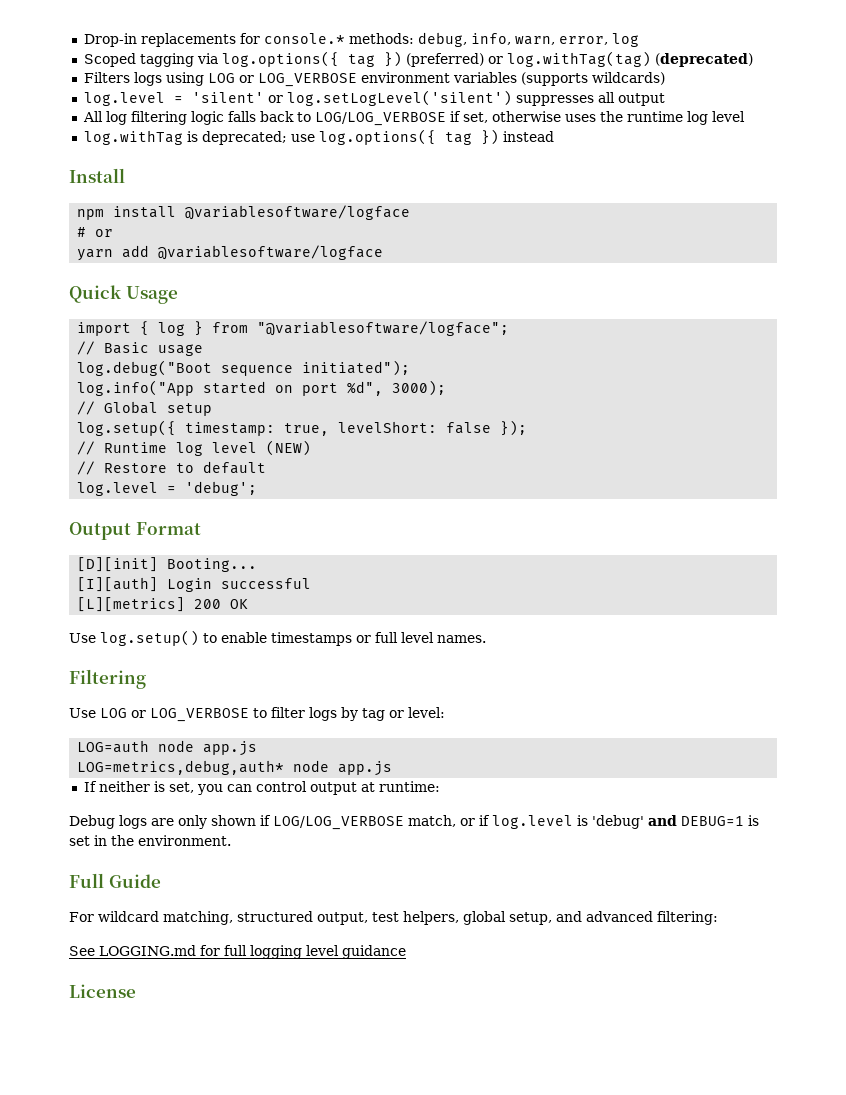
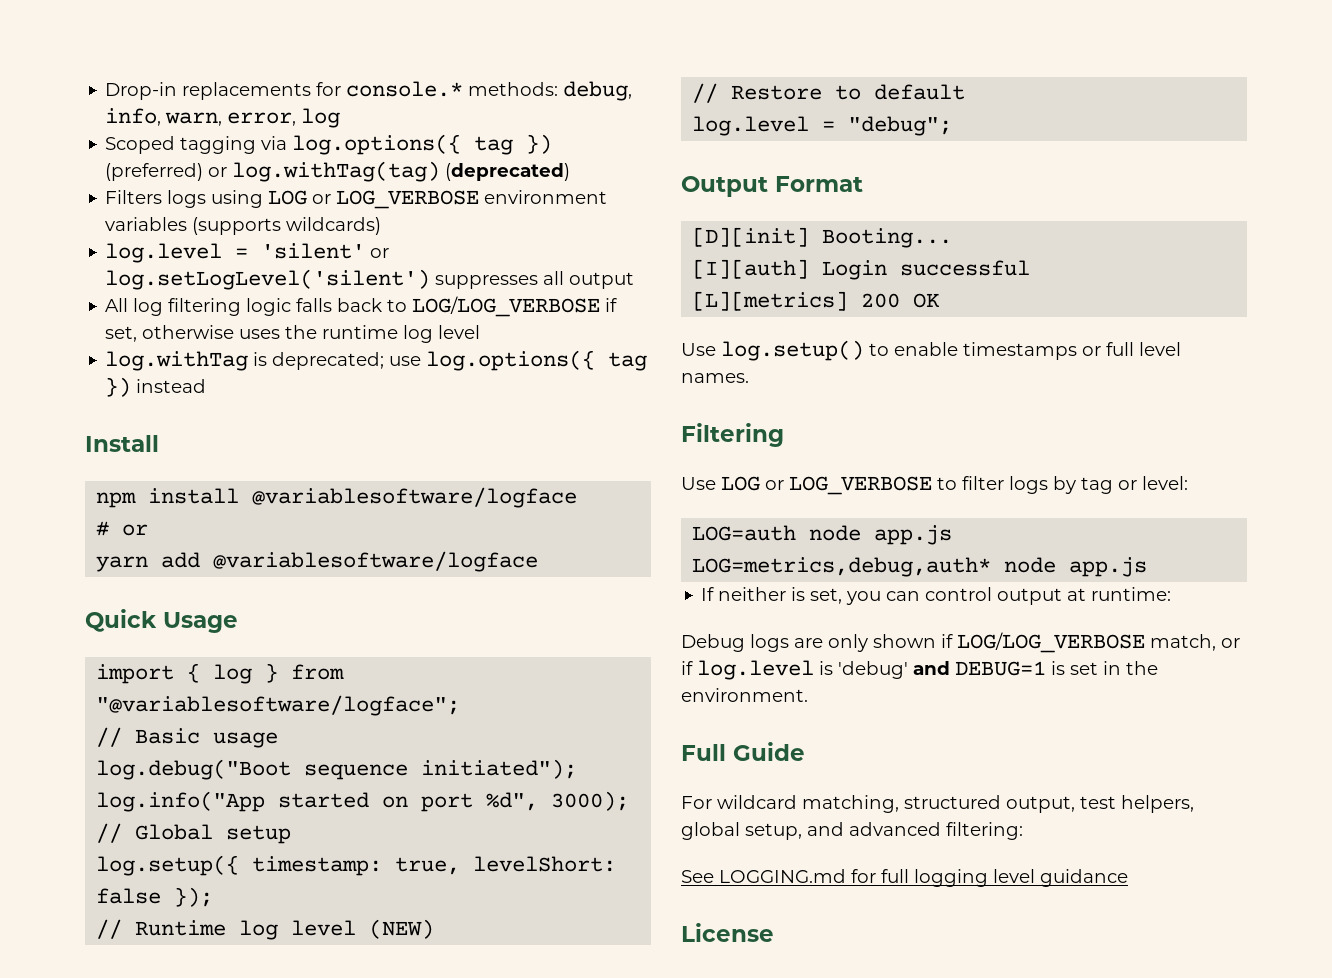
- log.level = 'debug';
+ log.level = "debug";

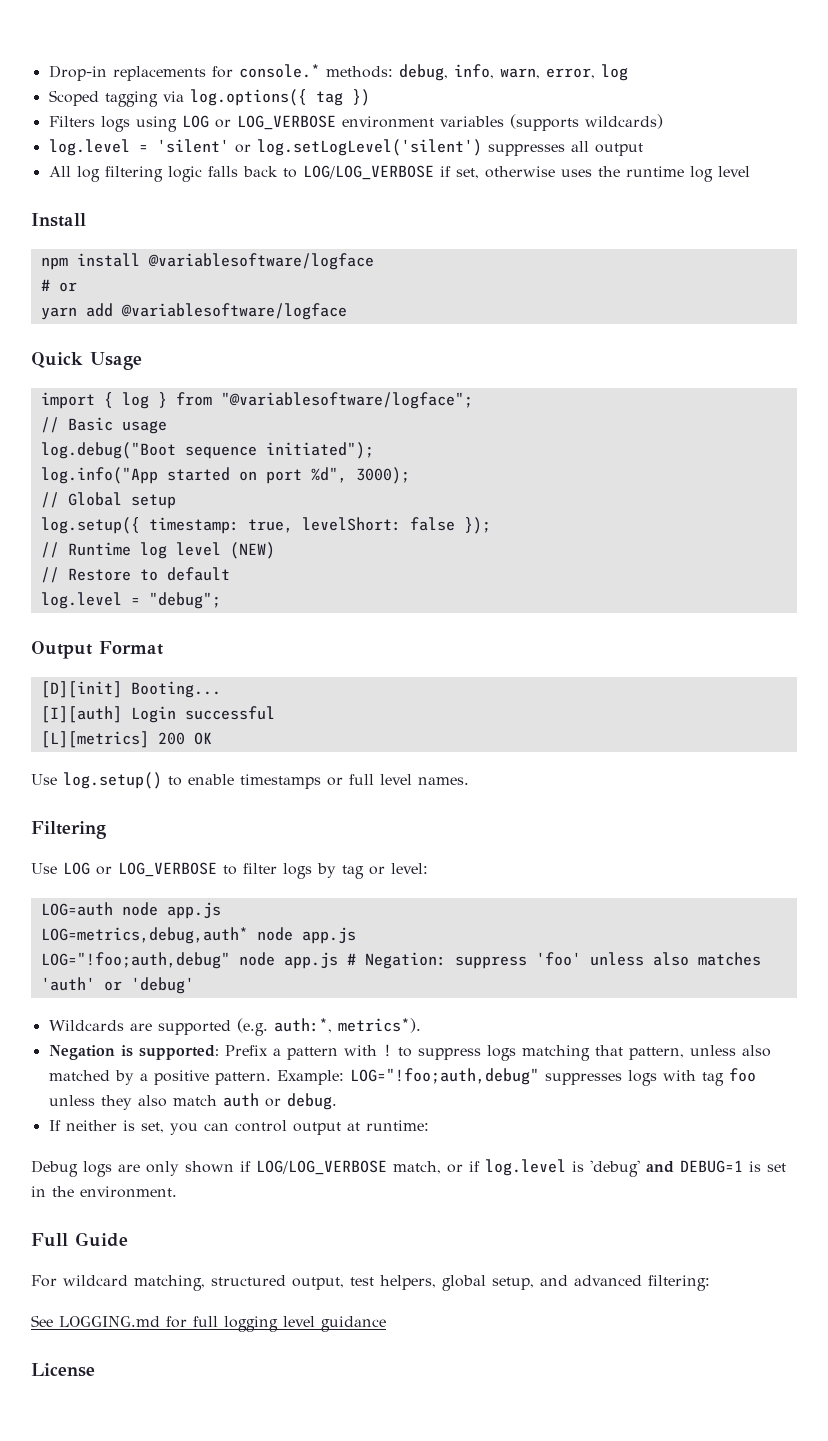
- Scoped tagging via log.options({ tag }) (preferred) or log.withTag(tag) (deprecated)
+ Scoped tagging via log.options({ tag })
- log.withTag is deprecated; use log.options({ tag }) instead
+ LOG="!foo;auth,debug" node app.js # Negation: suppress 'foo' unless also matches 'auth' or 'debug'
+ Wildcards are supported (e.g. auth:*, metrics*).
+ Negation is supported: Prefix a pattern with ! to suppress logs matching that pattern, unless also matched by a positive pattern. Example: LOG="!foo;auth,debug" suppresses logs with tag foo unless they also match auth or debug.

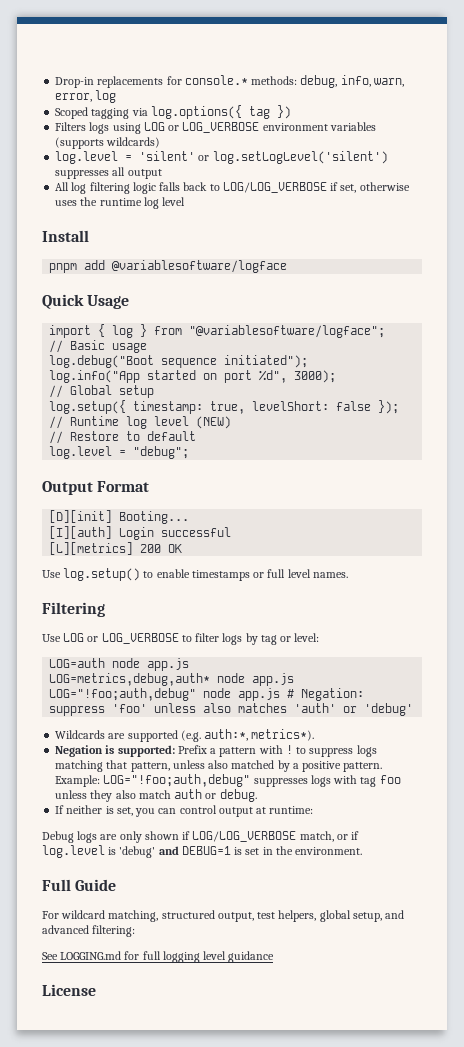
- npm install @variablesoftware/logface
- # or
- yarn add @variablesoftware/logface
+ pnpm add @variablesoftware/logface

